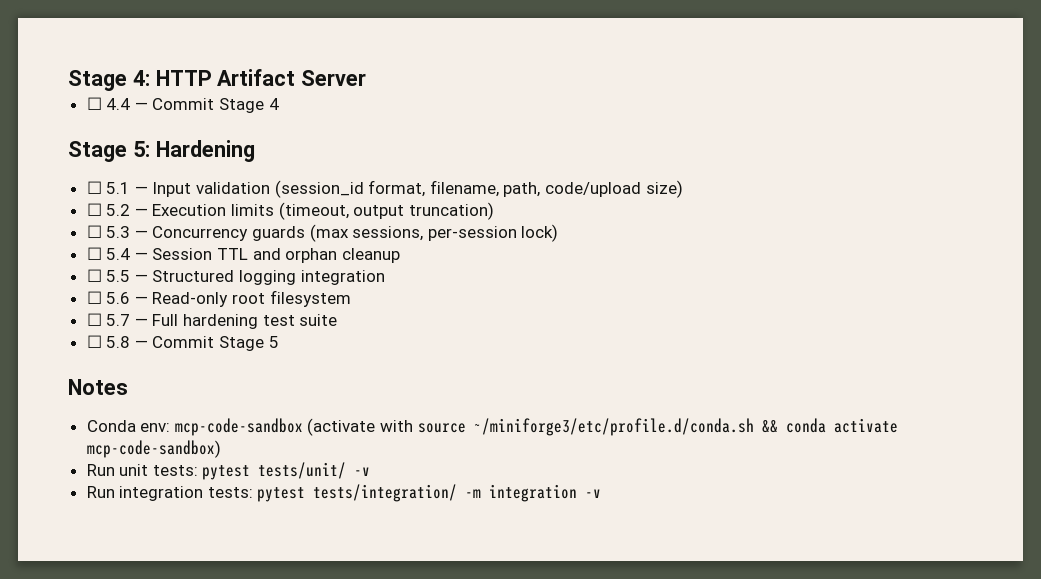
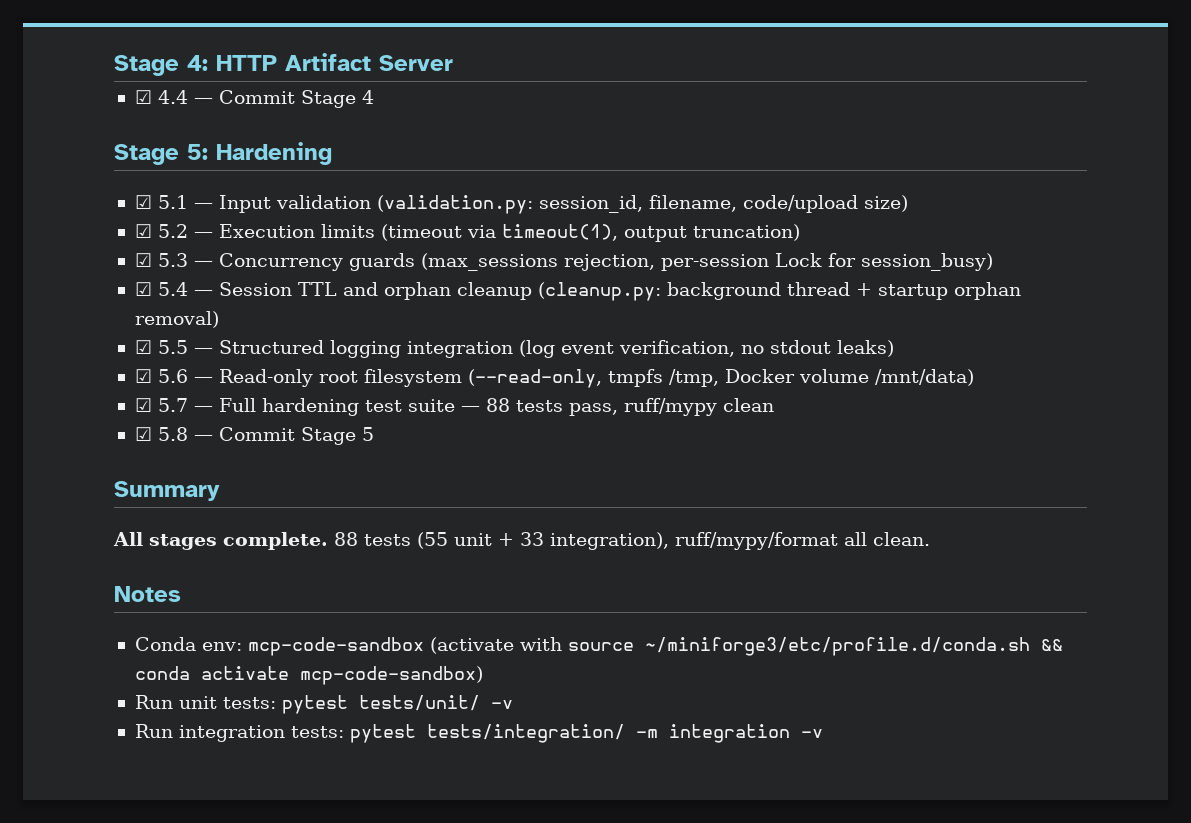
- ☐ 4.4 — Commit Stage 4
+ ☑ 4.4 — Commit Stage 4
- ☐ 5.1 — Input validation (session_id format, filename, path, code/upload size)
+ ☑ 5.1 — Input validation (validation.py: session_id, filename, code/upload size)
- ☐ 5.2 — Execution limits (timeout, output truncation)
+ ☑ 5.2 — Execution limits (timeout via timeout(1), output truncation)
- ☐ 5.3 — Concurrency guards (max sessions, per-session lock)
- ☐ 5.4 — Session TTL and orphan cleanup
- ☐ 5.5 — Structured logging integration
- ☐ 5.6 — Read-only root filesystem
- ☐ 5.7 — Full hardening test suite
- ☐ 5.8 — Commit Stage 5
+ ☑ 5.3 — Concurrency guards (max_sessions rejection, per-session Lock for session_busy)
+ ☑ 5.4 — Session TTL and orphan cleanup (cleanup.py: background thread + startup orphan removal)
+ ☑ 5.5 — Structured logging integration (log event verification, no stdout leaks)
+ ☑ 5.6 — Read-only root filesystem (--read-only, tmpfs /tmp, Docker volume /mnt/data)
+ ☑ 5.7 — Full hardening test suite — 88 tests pass, ruff/mypy clean
+ ☑ 5.8 — Commit Stage 5
+ Summary
+ All stages complete. 88 tests (55 unit + 33 integration), ruff/mypy/format all clean.

